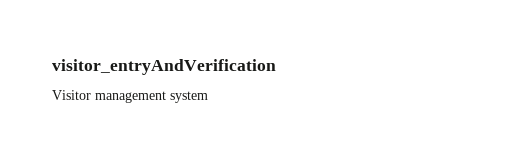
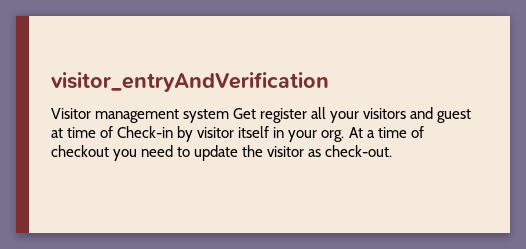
- Visitor management system
+ Visitor management system Get register all your visitors and guest at time of Check-in by visitor itself in your org. At a time of checkout you need to update the visitor as check-out.

